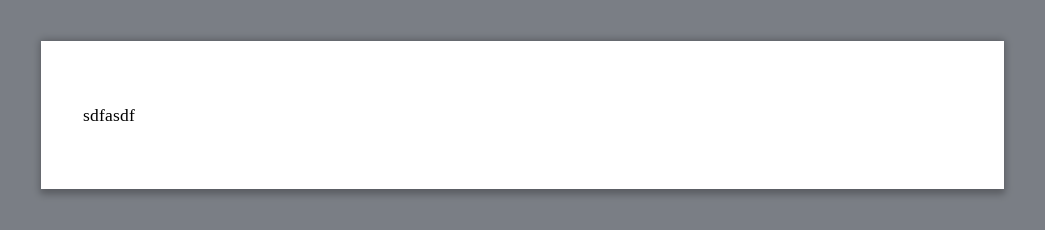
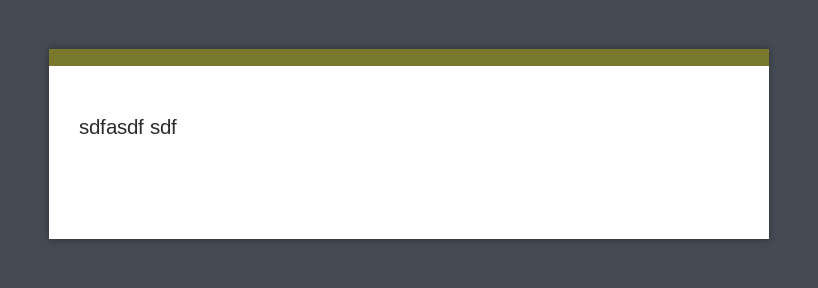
- sdfasdf
+ sdfasdf sdf

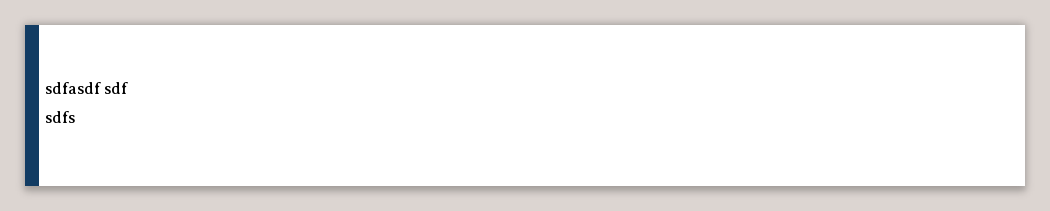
+ sdfs

